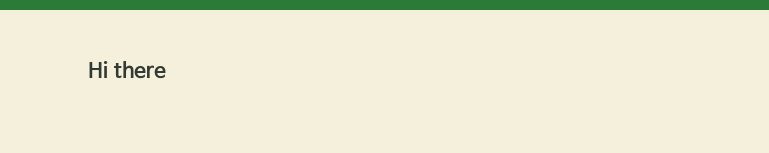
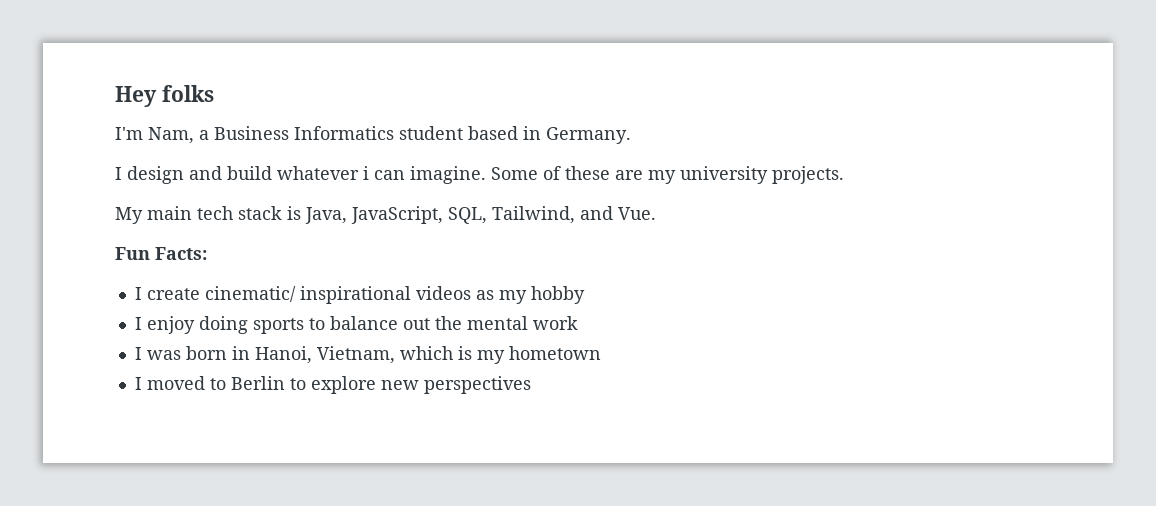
- Hi there
+ Hey folks
+ I'm Nam, a Business Informatics student based in Germany.
+ I design and build whatever i can imagine. Some of these are my university projects.
+ My main tech stack is Java, JavaScript, SQL, Tailwind, and Vue.
+ Fun Facts:
+ I create cinematic/ inspirational videos as my hobby
+ I enjoy doing sports to balance out the mental work
+ I was born in Hanoi, Vietnam, which is my hometown
+ I moved to Berlin to explore new perspectives

